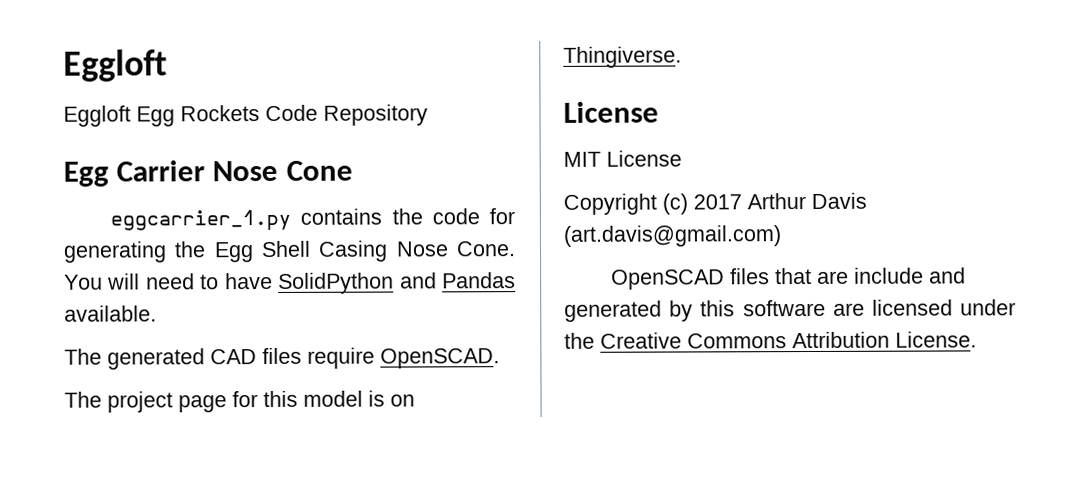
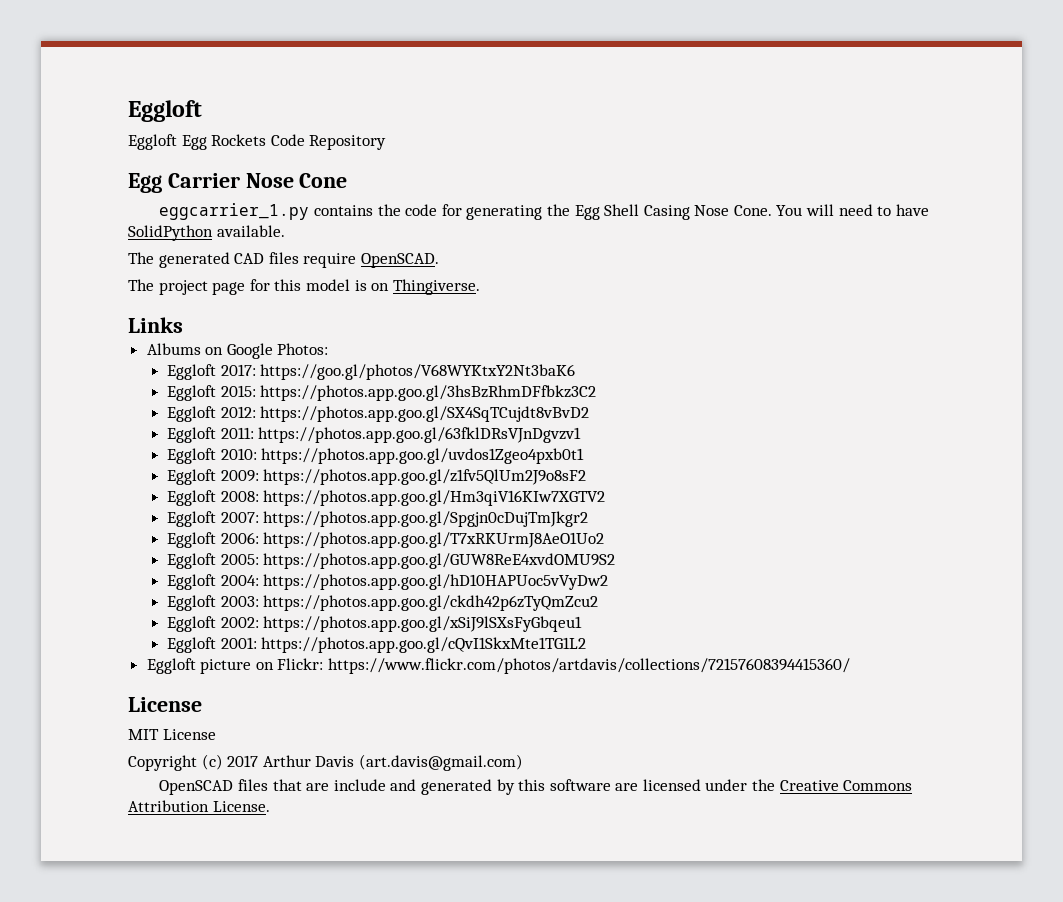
- You will need to have SolidPython and Pandas available.
+ You will need to have SolidPython available.
+ Links
+ Albums on Google Photos:
+ Eggloft 2017: https://goo.gl/photos/V68WYKtxY2Nt3baK6
+ Eggloft 2015: https://photos.app.goo.gl/3hsBzRhmDFfbkz3C2
+ Eggloft 2012: https://photos.app.goo.gl/SX4SqTCujdt8vBvD2
+ Eggloft 2011: https://photos.app.goo.gl/63fklDRsVJnDgvzv1
+ Eggloft 2010: https://photos.app.goo.gl/uvdos1Zgeo4pxb0t1
+ Eggloft 2009: https://photos.app.goo.gl/z1fv5QlUm2J9o8sF2
+ Eggloft 2008: https://photos.app.goo.gl/Hm3qiV16KIw7XGTV2
+ Eggloft 2007: https://photos.app.goo.gl/Spgjn0cDujTmJkgr2
+ Eggloft 2006: https://photos.app.goo.gl/T7xRKUrmJ8AeO1Uo2
+ Eggloft 2005: https://photos.app.goo.gl/GUW8ReE4xvdOMU9S2
+ Eggloft 2004: https://photos.app.goo.gl/hD10HAPUoc5vVyDw2
+ Eggloft 2003: https://photos.app.goo.gl/ckdh42p6zTyQmZcu2
+ Eggloft 2002: https://photos.app.goo.gl/xSiJ9lSXsFyGbqeu1
+ Eggloft 2001: https://photos.app.goo.gl/cQvI1SkxMte1TG1L2
+ Eggloft picture on Flickr: https://www.flickr.com/photos/artdavis/collections/72157608394415360/

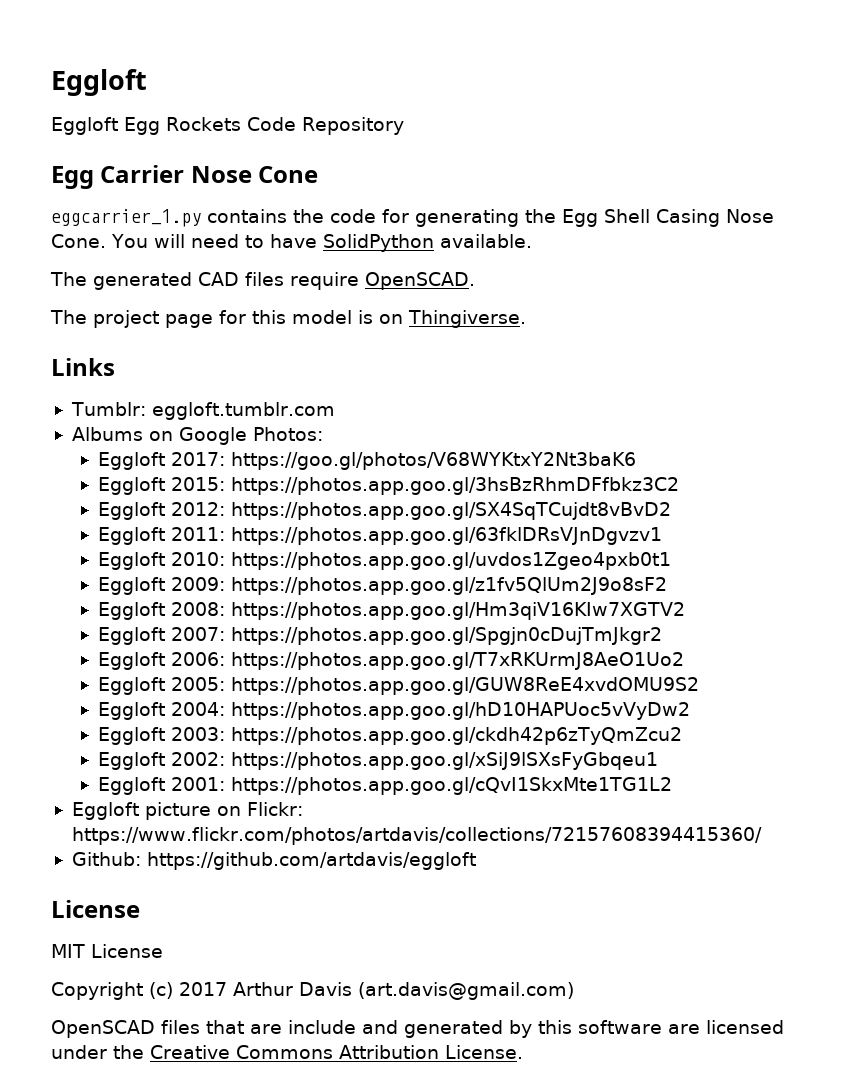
+ Tumblr: eggloft.tumblr.com
+ Github: https://github.com/artdavis/eggloft

